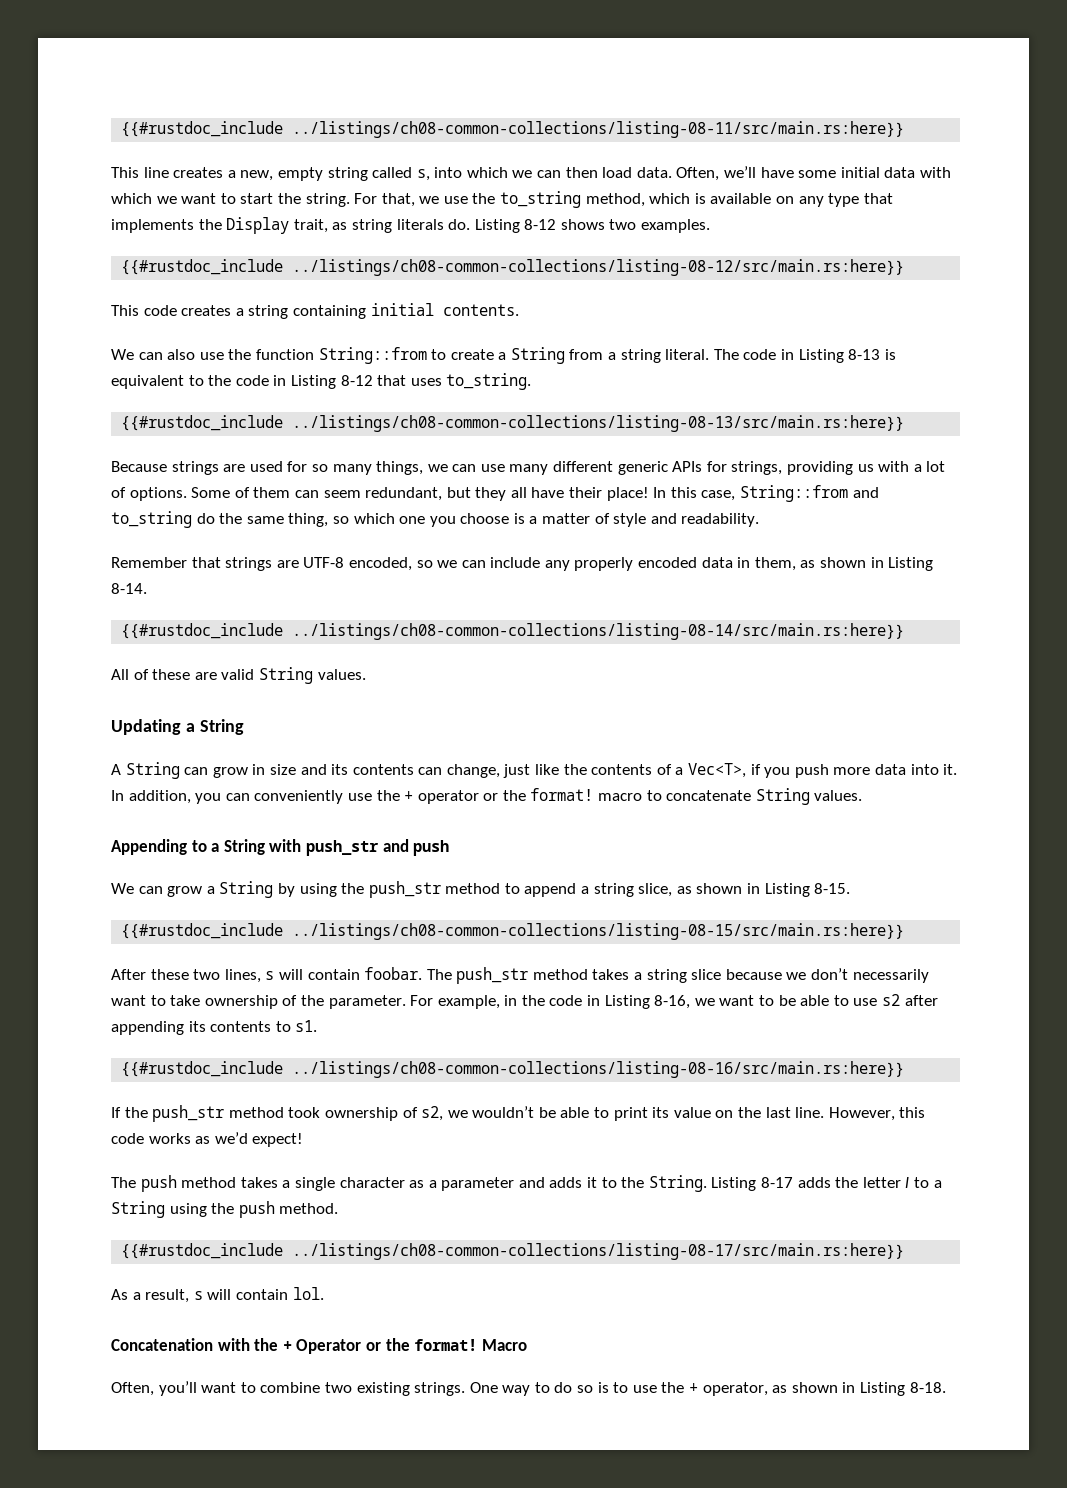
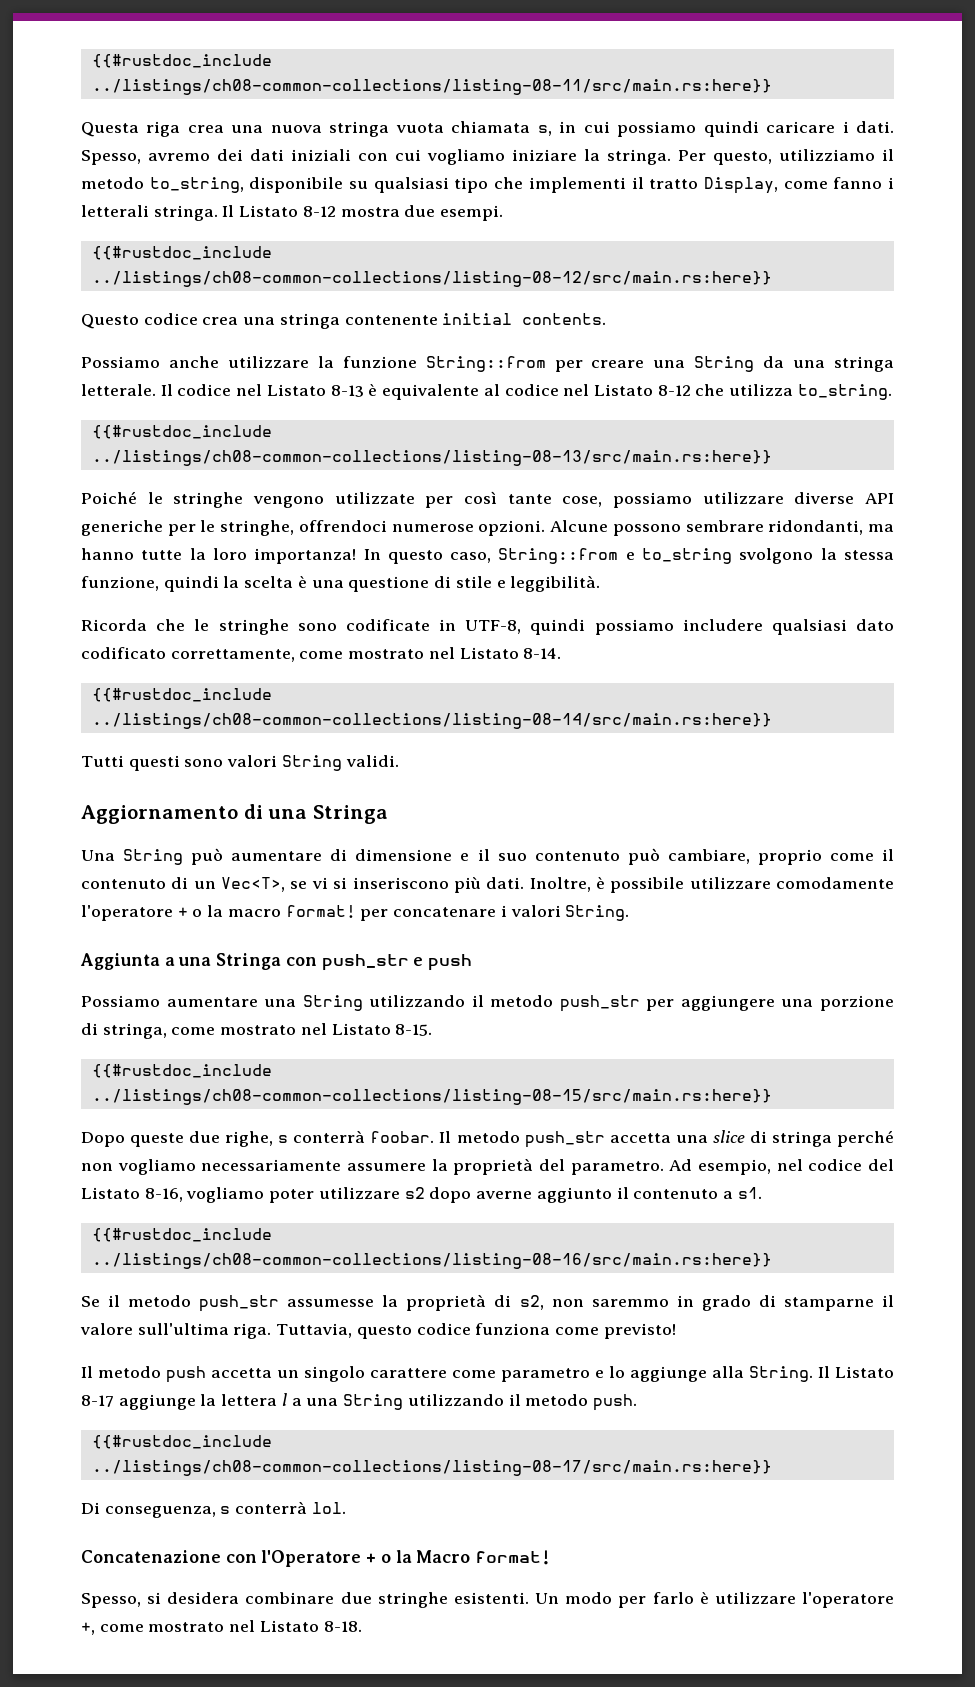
- This line creates a new, empty string called s, into which we can then load data. Often, we’ll have some initial data with which we want to start the string. For that, we use the to_string method, which is available on any type that implements the Display trait, as string literals do. Listing 8-12 shows two examples.
+ Questa riga crea una nuova stringa vuota chiamata s, in cui possiamo quindi caricare i dati. Spesso, avremo dei dati iniziali con cui vogliamo iniziare la stringa. Per questo, utilizziamo il metodo to_string, disponibile su qualsiasi tipo che implementi il tratto Display, come fanno i letterali stringa. Il Listato 8-12 mostra due esempi.
  {{#rustdoc_include ../listings/ch08-common-collections/listing-08-12/src/main.rs:here}}
- This code creates a string containing initial contents.
- We can also use the function String::from to create a String from a string literal. The code in Listing 8-13 is equivalent to the code in Listing 8-12 that uses to_string.
+ Questo codice crea una stringa contenente initial contents.
+ Possiamo anche utilizzare la funzione String::from per creare una String da una stringa letterale. Il codice nel Listato 8-13 è equivalente al codice nel Listato 8-12 che utilizza to_string.
  {{#rustdoc_include ../listings/ch08-common-collections/listing-08-13/src/main.rs:here}}
- Because strings are used for so many things, we can use many different generic APIs for strings, providing us with a lot of options. Some of them can seem redundant, but they all have their place! In this case, String::from and to_string do the same thing, so which one you choose is a matter of style and readability.
- Remember that strings are UTF-8 encoded, so we can include any properly encoded data in them, as shown in Listing 8-14.
+ Poiché le stringhe vengono utilizzate per così tante cose, possiamo utilizzare diverse API generiche per le stringhe, offrendoci numerose opzioni. Alcune possono sembrare ridondanti, ma hanno tutte la loro importanza! In questo caso, String::from e to_string svolgono la stessa funzione, quindi la scelta è una questione di stile e leggibilità.
+ Ricorda che le stringhe sono codificate in UTF-8, quindi possiamo includere qualsiasi dato codificato correttamente, come mostrato nel Listato 8-14.
  {{#rustdoc_include ../listings/ch08-common-collections/listing-08-14/src/main.rs:here}}
- All of these are valid String values.
- Updating a String
- A String can grow in size and its contents can change, just like the contents of a Vec<T>, if you push more data into it. In addition, you can conveniently use the + operator or the format! macro to concatenate String values.
- Appending to a String with push_str and push
- We can grow a String by using the push_str method to append a string slice, as shown in Listing 8-15.
+ Tutti questi sono valori String validi.
+ Aggiornamento di una Stringa
+ Una String può aumentare di dimensione e il suo contenuto può cambiare, proprio come il contenuto di un Vec<T>, se vi si inseriscono più dati. Inoltre, è possibile utilizzare comodamente l'operatore + o la macro format! per concatenare i valori String.
+ Aggiunta a una Stringa con push_str e push
+ Possiamo aumentare una String utilizzando il metodo push_str per aggiungere una porzione di stringa, come mostrato nel Listato 8-15.
  {{#rustdoc_include ../listings/ch08-common-collections/listing-08-15/src/main.rs:here}}
- After these two lines, s will contain foobar. The push_str method takes a string slice because we don’t necessarily want to take ownership of the parameter. For example, in the code in Listing 8-16, we want to be able to use s2 after appending its contents to s1.
+ Dopo queste due righe, s conterrà foobar. Il metodo push_str accetta una slice di stringa perché non vogliamo necessariamente assumere la proprietà del parametro. Ad esempio, nel codice del Listato 8-16, vogliamo poter utilizzare s2 dopo averne aggiunto il contenuto a s1.
  {{#rustdoc_include ../listings/ch08-common-collections/listing-08-16/src/main.rs:here}}
- If the push_str method took ownership of s2, we wouldn’t be able to print its value on the last line. However, this code works as we’d expect!
- The push method takes a single character as a parameter and adds it to the String. Listing 8-17 adds the letter l to a String using the push method.
+ Se il metodo push_str assumesse la proprietà di s2, non saremmo in grado di stamparne il valore sull'ultima riga. Tuttavia, questo codice funziona come previsto!
+ Il metodo push accetta un singolo carattere come parametro e lo aggiunge alla String. Il Listato 8-17 aggiunge la lettera l a una String utilizzando il metodo push.
  {{#rustdoc_include ../listings/ch08-common-collections/listing-08-17/src/main.rs:here}}
- As a result, s will contain lol.
- Concatenation with the + Operator or the format! Macro
- Often, you’ll want to combine two existing strings. One way to do so is to use the + operator, as shown in Listing 8-18.
+ Di conseguenza, s conterrà lol.
+ Concatenazione con l'Operatore + o la Macro format!
+ Spesso, si desidera combinare due stringhe esistenti. Un modo per farlo è utilizzare l'operatore +, come mostrato nel Listato 8-18.

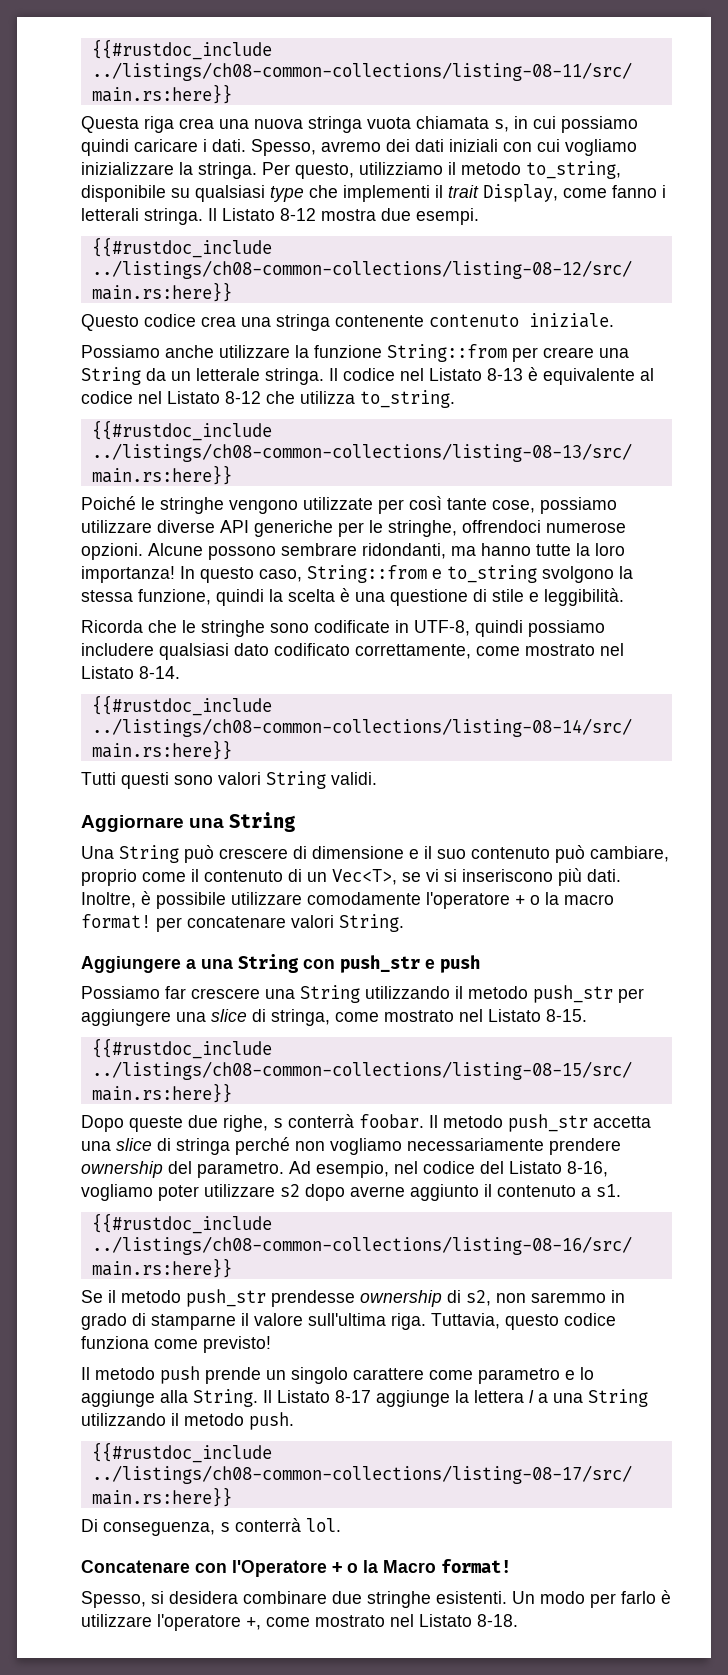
- Spesso, avremo dei dati iniziali con cui vogliamo iniziare la stringa.
+ Spesso, avremo dei dati iniziali con cui vogliamo inizializzare la stringa.
- Per questo, utilizziamo il metodo to_string, disponibile su qualsiasi tipo che implementi il tratto Display, come fanno i letterali stringa.
+ Per questo, utilizziamo il metodo to_string, disponibile su qualsiasi type che implementi il trait Display, come fanno i letterali stringa.
- Questo codice crea una stringa contenente initial contents.
+ Questo codice crea una stringa contenente contenuto iniziale.
- Possiamo anche utilizzare la funzione String::from per creare una String da una stringa letterale.
+ Possiamo anche utilizzare la funzione String::from per creare una String da un letterale stringa.
- Aggiornamento di una Stringa
+ Aggiornare una String
- Una String può aumentare di dimensione e il suo contenuto può cambiare, proprio come il contenuto di un Vec<T>, se vi si inseriscono più dati.
+ Una String può crescere di dimensione e il suo contenuto può cambiare, proprio come il contenuto di un Vec<T>, se vi si inseriscono più dati.
- Inoltre, è possibile utilizzare comodamente l'operatore + o la macro format! per concatenare i valori String.
+ Inoltre, è possibile utilizzare comodamente l'operatore + o la macro format! per concatenare valori String.
- Aggiunta a una Stringa con push_str e push
+ Aggiungere a una String con push_str e push
- Possiamo aumentare una String utilizzando il metodo push_str per aggiungere una porzione di stringa, come mostrato nel Listato 8-15.
+ Possiamo far crescere una String utilizzando il metodo push_str per aggiungere una slice di stringa, come mostrato nel Listato 8-15.
- Il metodo push_str accetta una slice di stringa perché non vogliamo necessariamente assumere la proprietà del parametro.
+ Il metodo push_str accetta una slice di stringa perché non vogliamo necessariamente prendere ownership del parametro.
- Se il metodo push_str assumesse la proprietà di s2, non saremmo in grado di stamparne il valore sull'ultima riga.
+ Se il metodo push_str prendesse ownership di s2, non saremmo in grado di stamparne il valore sull'ultima riga.
- Il metodo push accetta un singolo carattere come parametro e lo aggiunge alla String.
+ Il metodo push prende un singolo carattere come parametro e lo aggiunge alla String.
- Concatenazione con l'Operatore + o la Macro format!
+ Concatenare con l'Operatore + o la Macro format!

